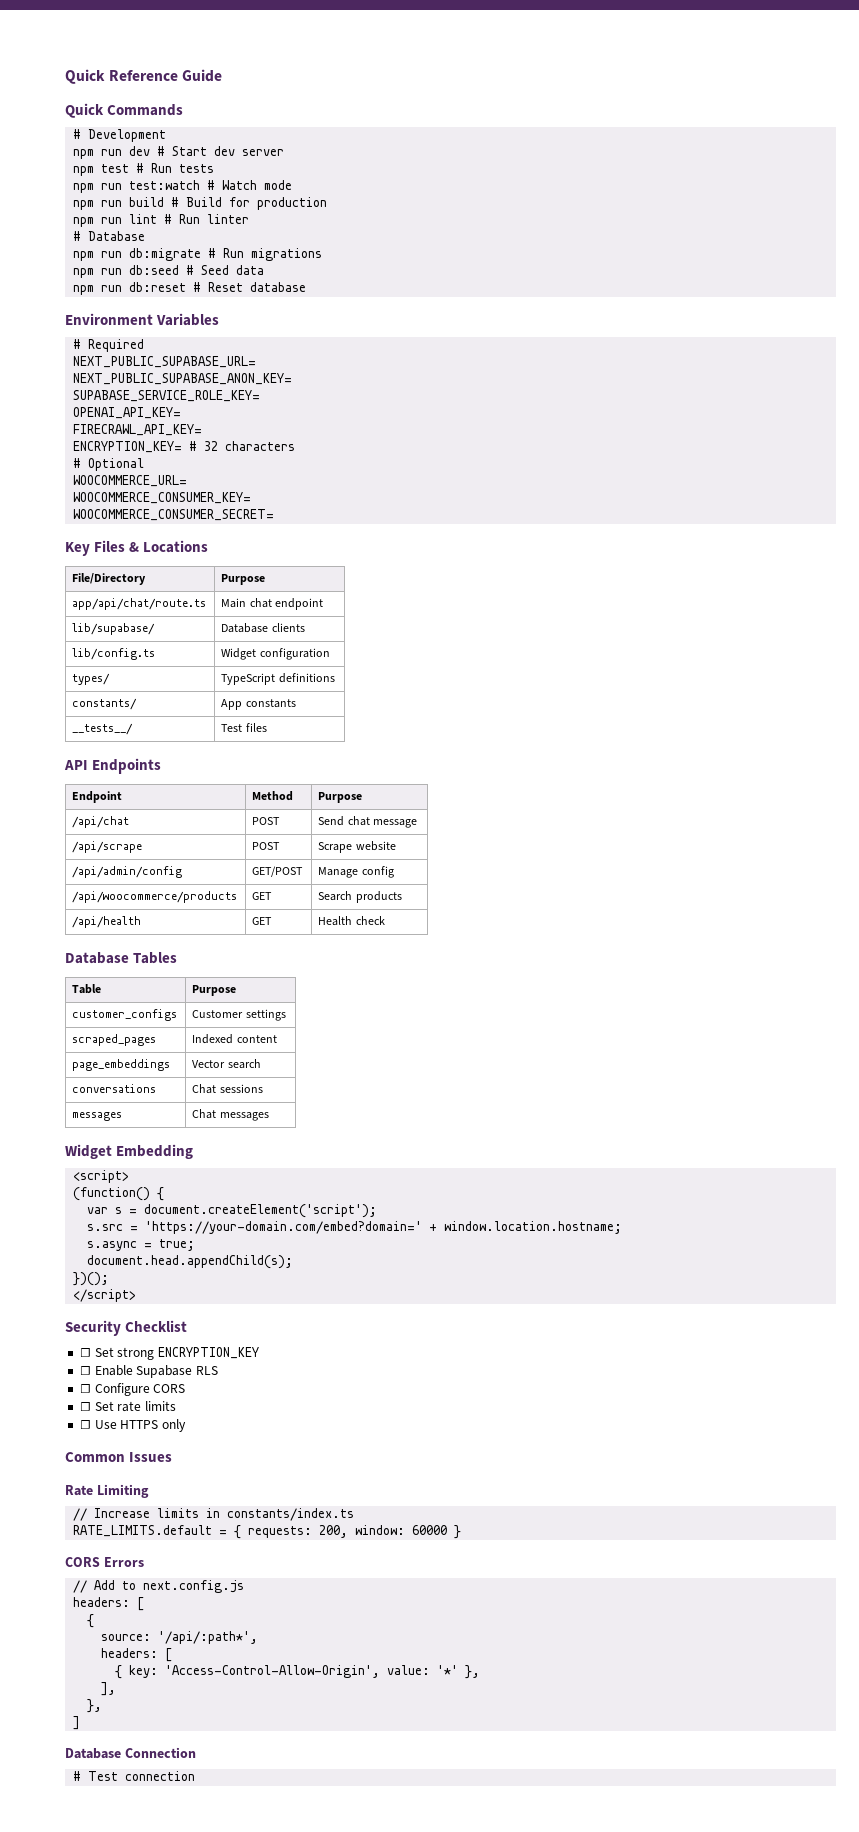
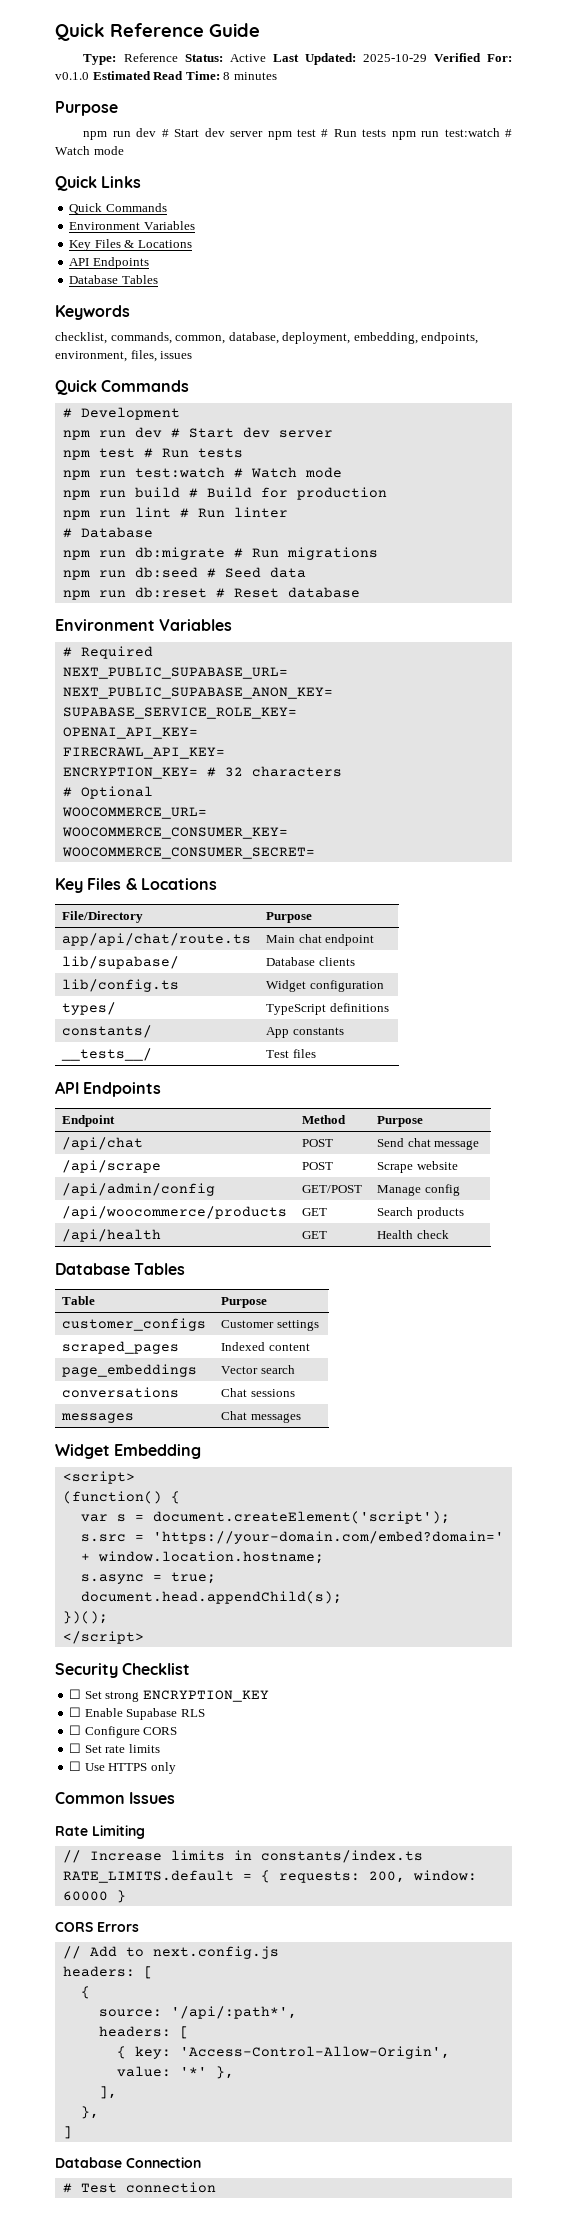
+ Type: Reference Status: Active Last Updated: 2025-10-29 Verified For: v0.1.0 Estimated Read Time: 8 minutes
+ Purpose
+ npm run dev # Start dev server npm test # Run tests npm run test:watch # Watch mode
+ Quick Links
+ Quick Commands
+ Environment Variables
+ Key Files & Locations
+ API Endpoints
+ Database Tables
+ Keywords
+ checklist, commands, common, database, deployment, embedding, endpoints, environment, files, issues

